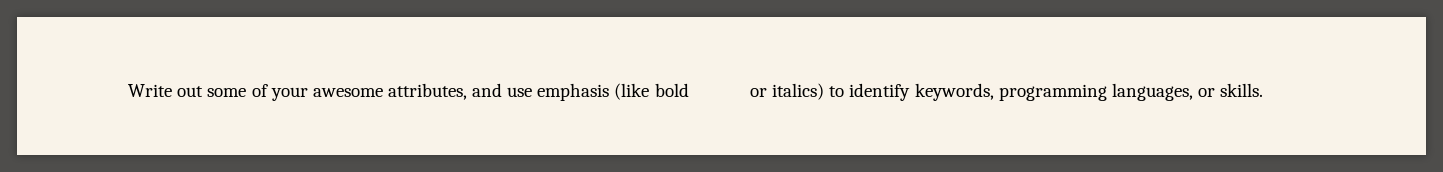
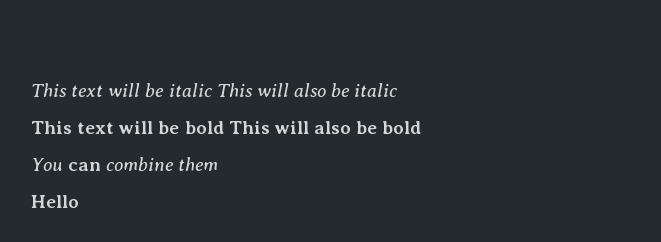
- Write out some of your awesome attributes, and use emphasis (like bold or italics) to identify keywords, programming languages, or skills.
+ This text will be italic This will also be italic
+ This text will be bold This will also be bold
+ You can combine them
+ Hello

